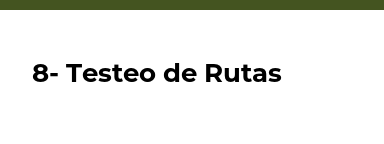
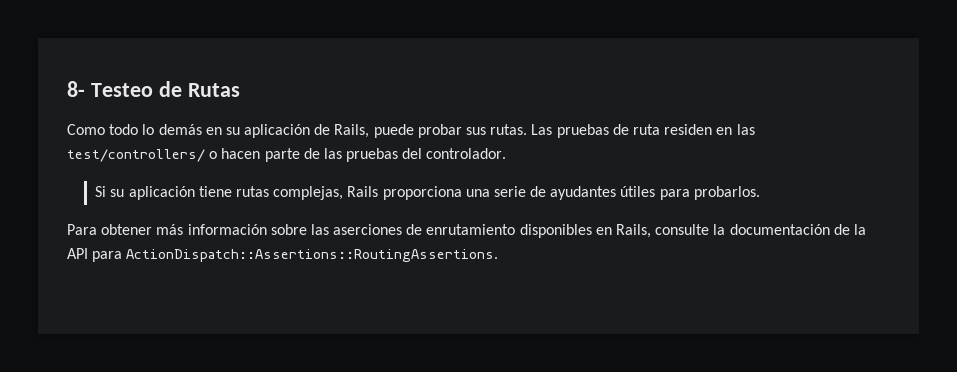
+ Como todo lo demás en su aplicación de Rails, puede probar sus rutas. Las pruebas de ruta residen en las test/controllers/ o hacen parte de las pruebas del controlador.
+ Si su aplicación tiene rutas complejas, Rails proporciona una serie de ayudantes útiles para probarlos.
+ Para obtener más información sobre las aserciones de enrutamiento disponibles en Rails, consulte la documentación de la API para ActionDispatch::Assertions::RoutingAssertions.

